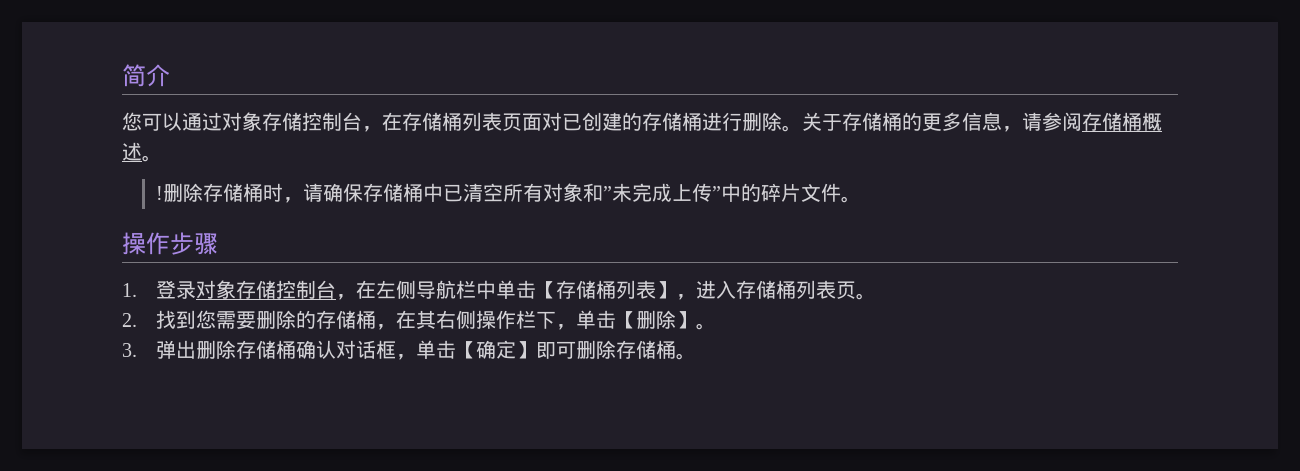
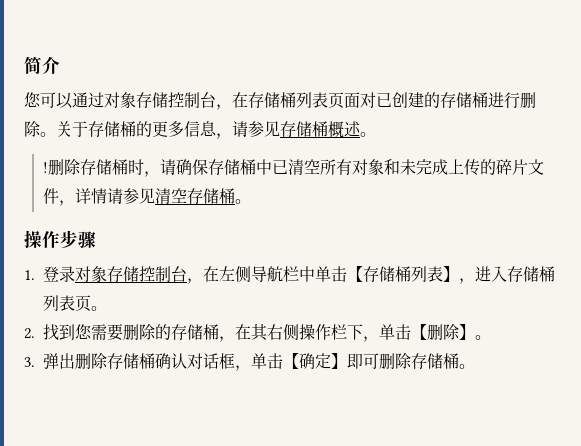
- 关于存储桶的更多信息，请参阅存储桶概述。
+ 关于存储桶的更多信息，请参见存储桶概述。
- 删除存储桶时，请确保存储桶中已清空所有对象和”未完成上传”中的碎片文件。
+ 删除存储桶时，请确保存储桶中已清空所有对象和未完成上传的碎片文件，详情请参见清空存储桶。

